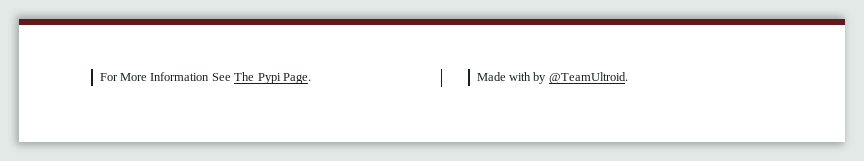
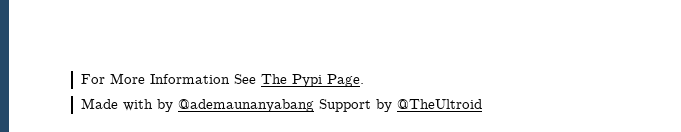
- Made with by @TeamUltroid.
+ Made with by @ademaunanyabang Support by @TheUltroid

